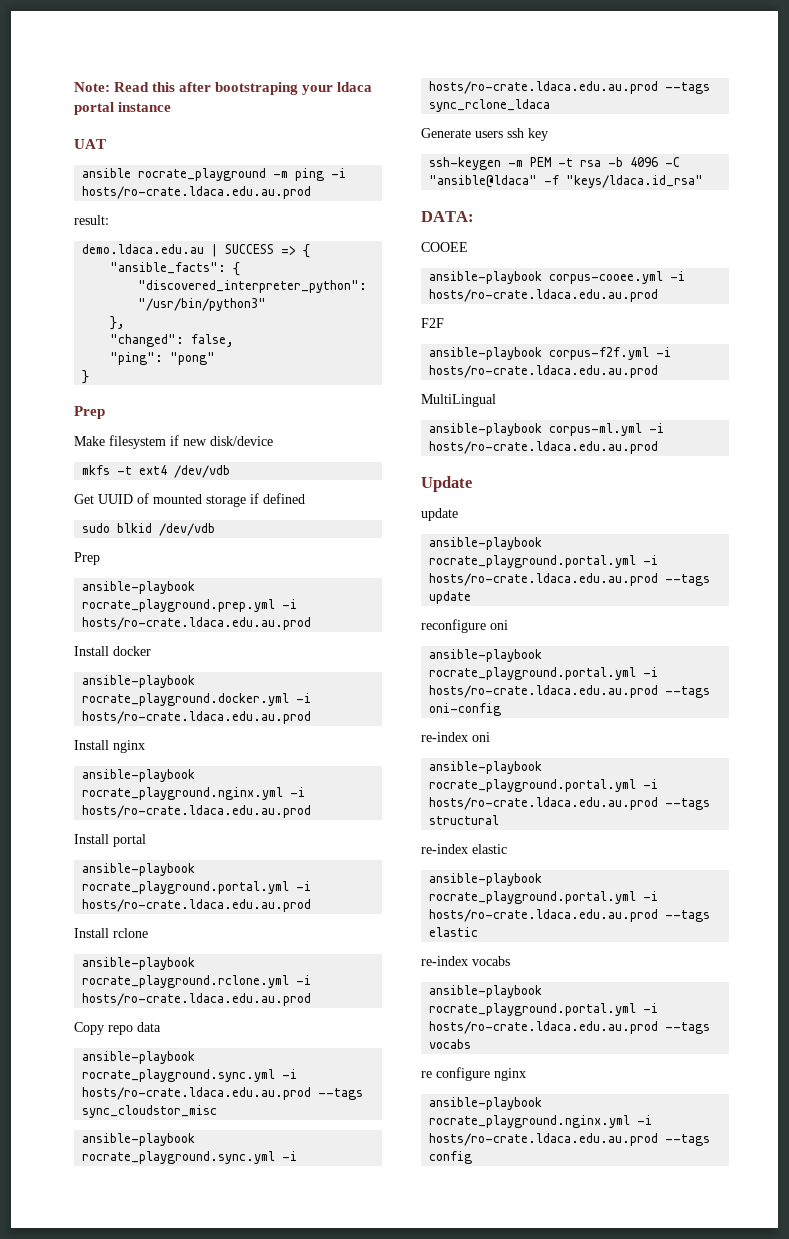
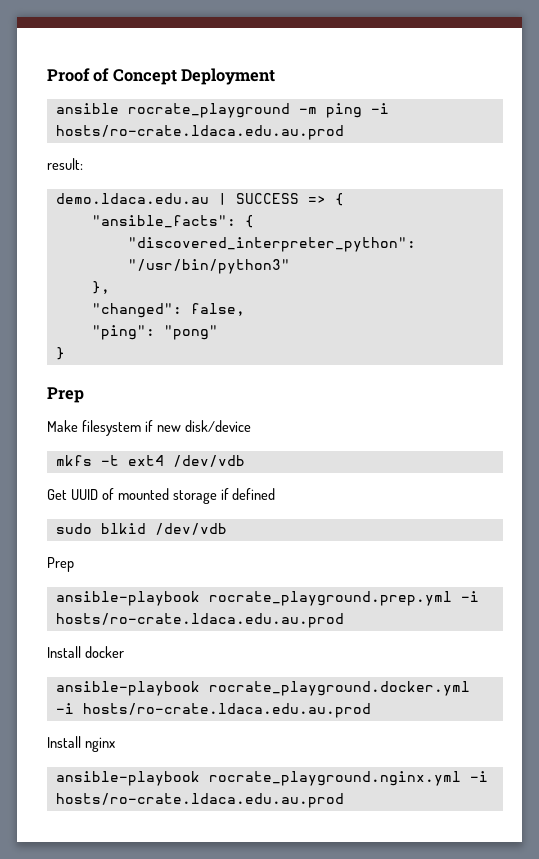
- Note: Read this after bootstraping your ldaca portal instance
- UAT
+ Proof of Concept Deployment
- Install portal
- ansible-playbook rocrate_playground.portal.yml -i hosts/ro-crate.ldaca.edu.au.prod
- Install rclone
- ansible-playbook rocrate_playground.rclone.yml -i hosts/ro-crate.ldaca.edu.au.prod
- Copy repo data
- ansible-playbook rocrate_playground.sync.yml -i hosts/ro-crate.ldaca.edu.au.prod --tags sync_cloudstor_misc
- ansible-playbook rocrate_playground.sync.yml -i hosts/ro-crate.ldaca.edu.au.prod --tags sync_rclone_ldaca
- Generate users ssh key
- ssh-keygen -m PEM -t rsa -b 4096 -C "ansible@ldaca" -f "keys/ldaca.id_rsa"
- DATA:
- COOEE
- ansible-playbook corpus-cooee.yml -i hosts/ro-crate.ldaca.edu.au.prod
- F2F
- ansible-playbook corpus-f2f.yml -i hosts/ro-crate.ldaca.edu.au.prod
- MultiLingual
- ansible-playbook corpus-ml.yml -i hosts/ro-crate.ldaca.edu.au.prod
- Update
- update
- ansible-playbook rocrate_playground.portal.yml -i hosts/ro-crate.ldaca.edu.au.prod --tags update
- reconfigure oni
- ansible-playbook rocrate_playground.portal.yml -i hosts/ro-crate.ldaca.edu.au.prod --tags oni-config
- re-index oni
- ansible-playbook rocrate_playground.portal.yml -i hosts/ro-crate.ldaca.edu.au.prod --tags structural
- re-index elastic
- ansible-playbook rocrate_playground.portal.yml -i hosts/ro-crate.ldaca.edu.au.prod --tags elastic
- re-index vocabs
- ansible-playbook rocrate_playground.portal.yml -i hosts/ro-crate.ldaca.edu.au.prod --tags vocabs
- re configure nginx
- ansible-playbook rocrate_playground.nginx.yml -i hosts/ro-crate.ldaca.edu.au.prod --tags config

